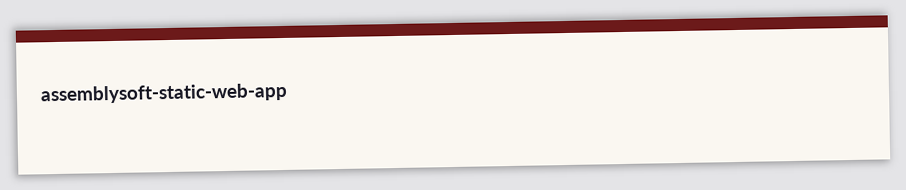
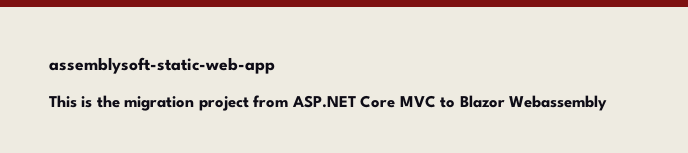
+ This is the migration project from ASP.NET Core MVC to Blazor Webassembly

